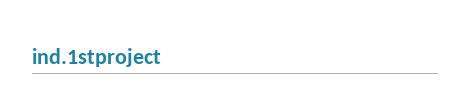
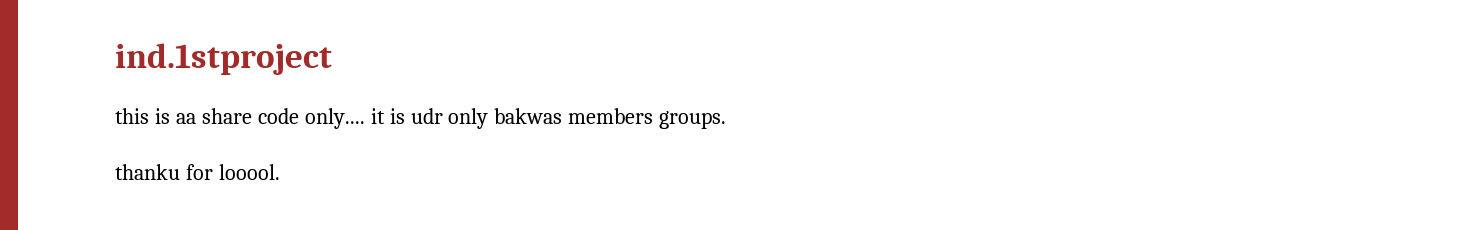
+ this is aa share code only.... it is udr only bakwas members groups.
+ thanku for looool.

